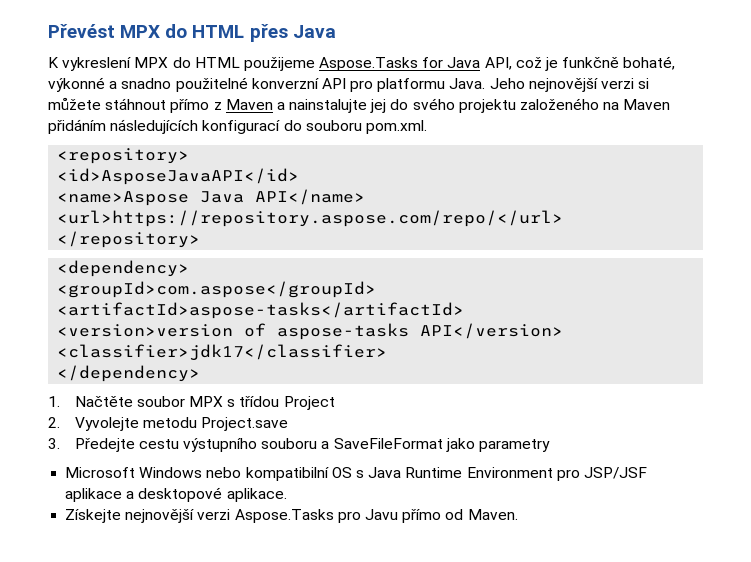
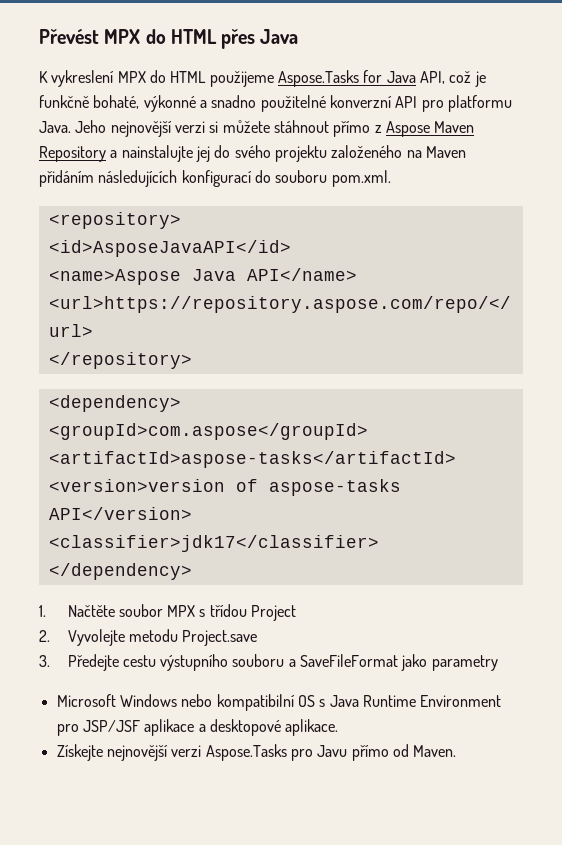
- Jeho nejnovější verzi si můžete stáhnout přímo z Maven a nainstalujte jej do svého projektu založeného na Maven přidáním následujících konfigurací do souboru pom.xml.
+ Jeho nejnovější verzi si můžete stáhnout přímo z Aspose Maven Repository a nainstalujte jej do svého projektu založeného na Maven přidáním následujících konfigurací do souboru pom.xml.

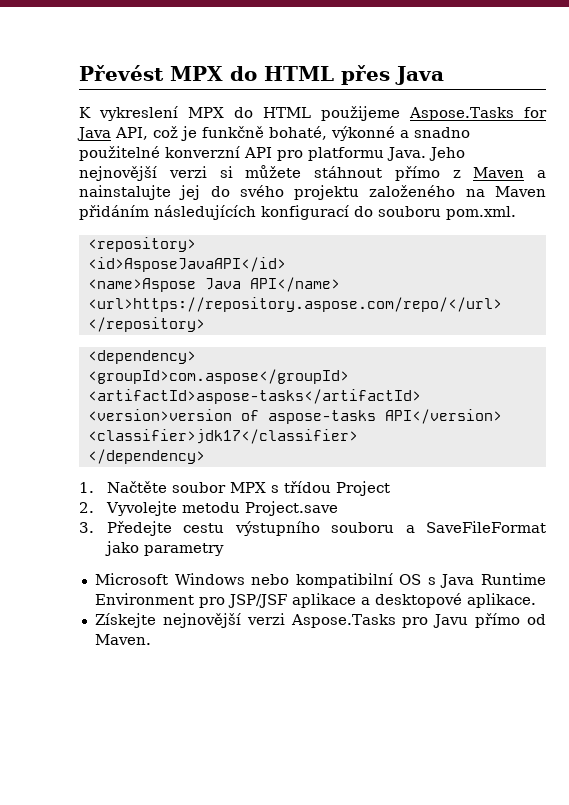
- Jeho nejnovější verzi si můžete stáhnout přímo z Aspose Maven Repository a nainstalujte jej do svého projektu založeného na Maven přidáním následujících konfigurací do souboru pom.xml.
+ Jeho nejnovější verzi si můžete stáhnout přímo z Maven a nainstalujte jej do svého projektu založeného na Maven přidáním následujících konfigurací do souboru pom.xml.

